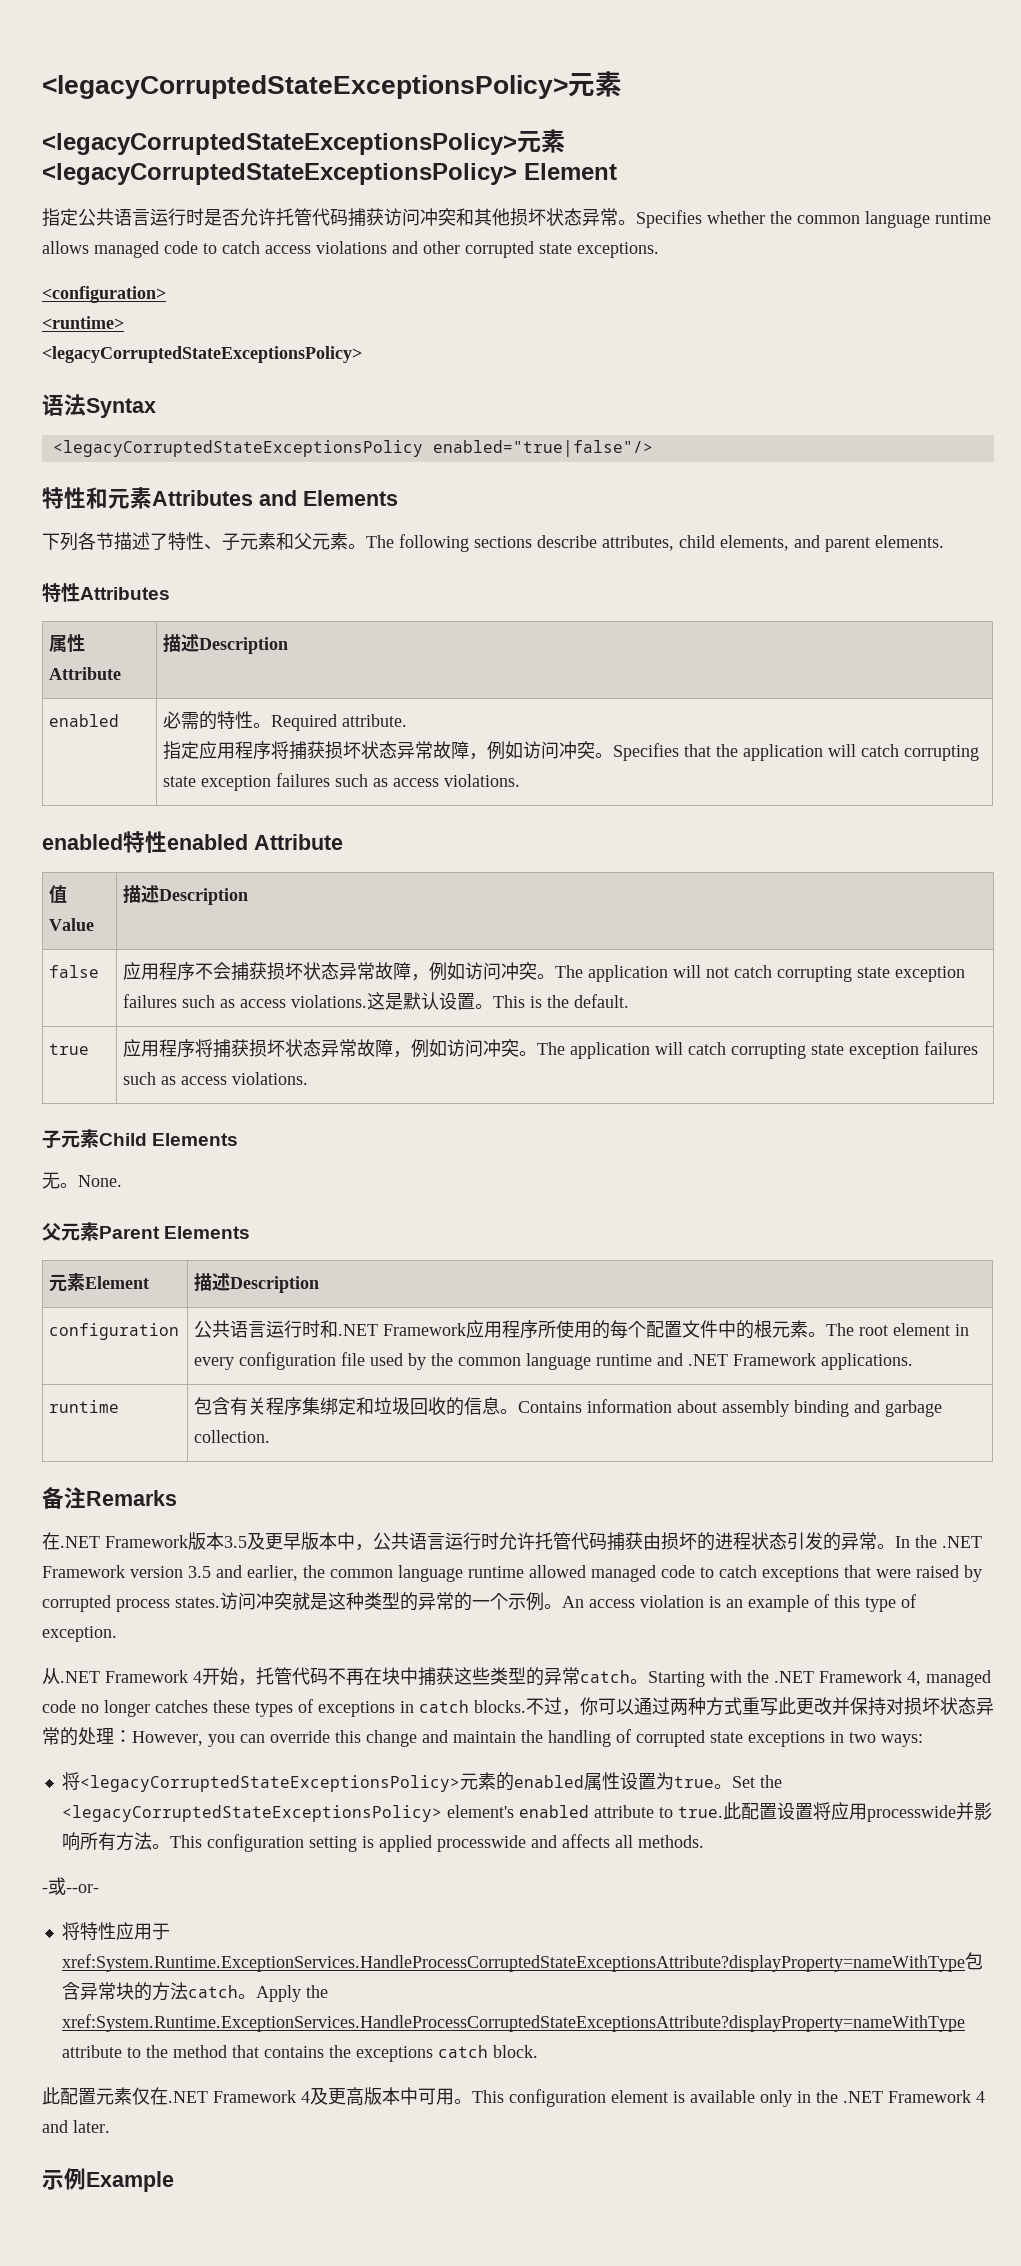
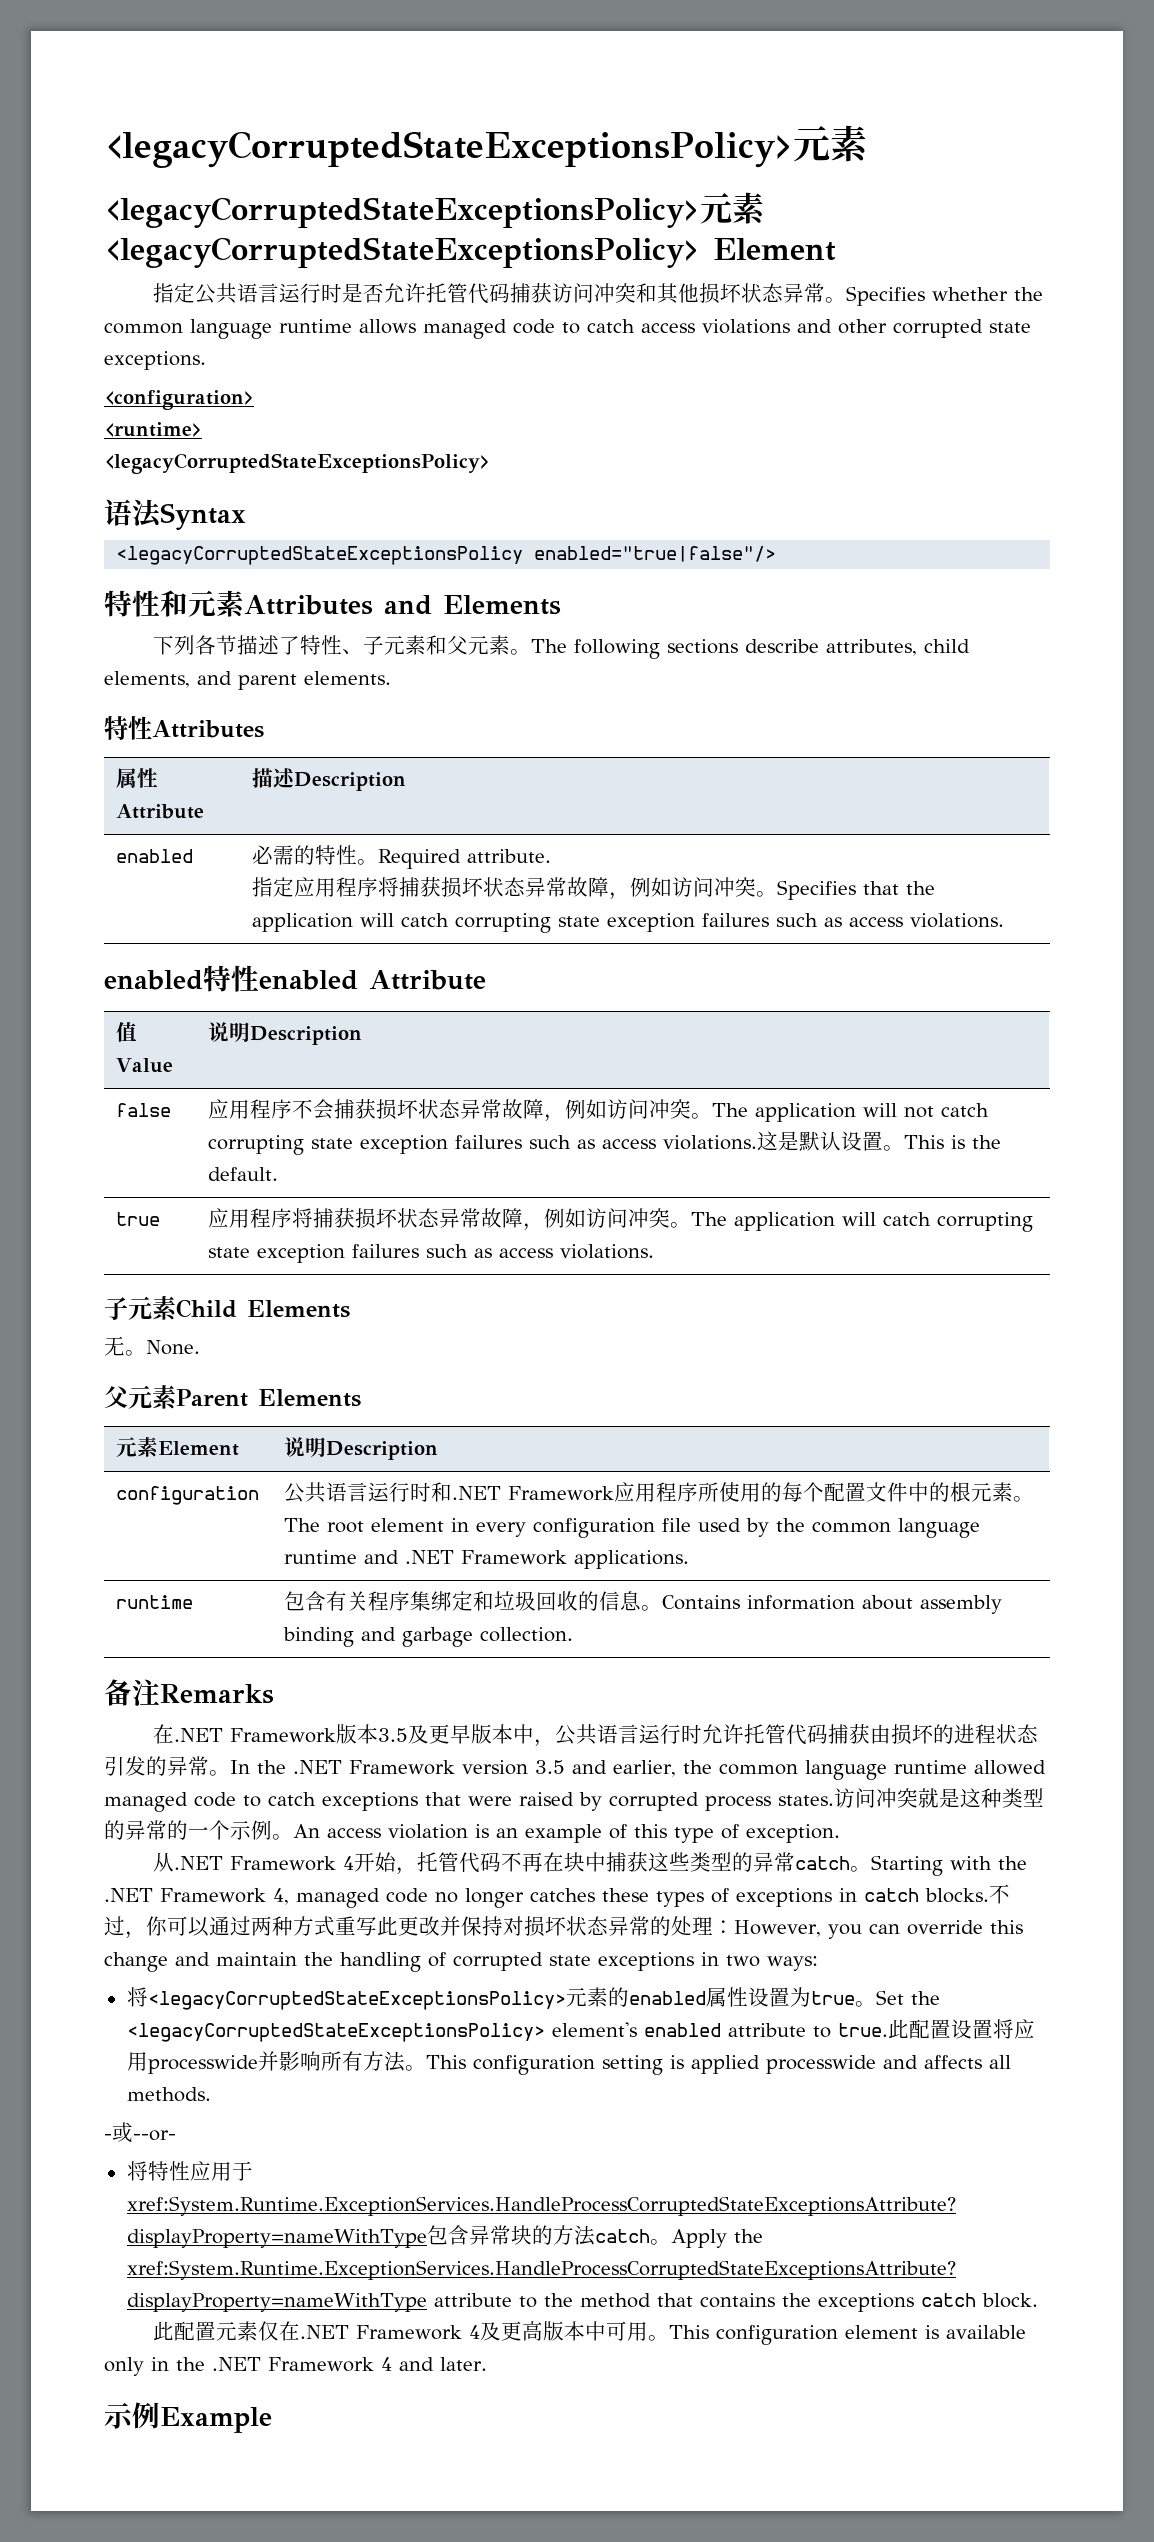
- 值Value | 描述Description
+ 值Value | 说明Description
- 元素Element | 描述Description
+ 元素Element | 说明Description

